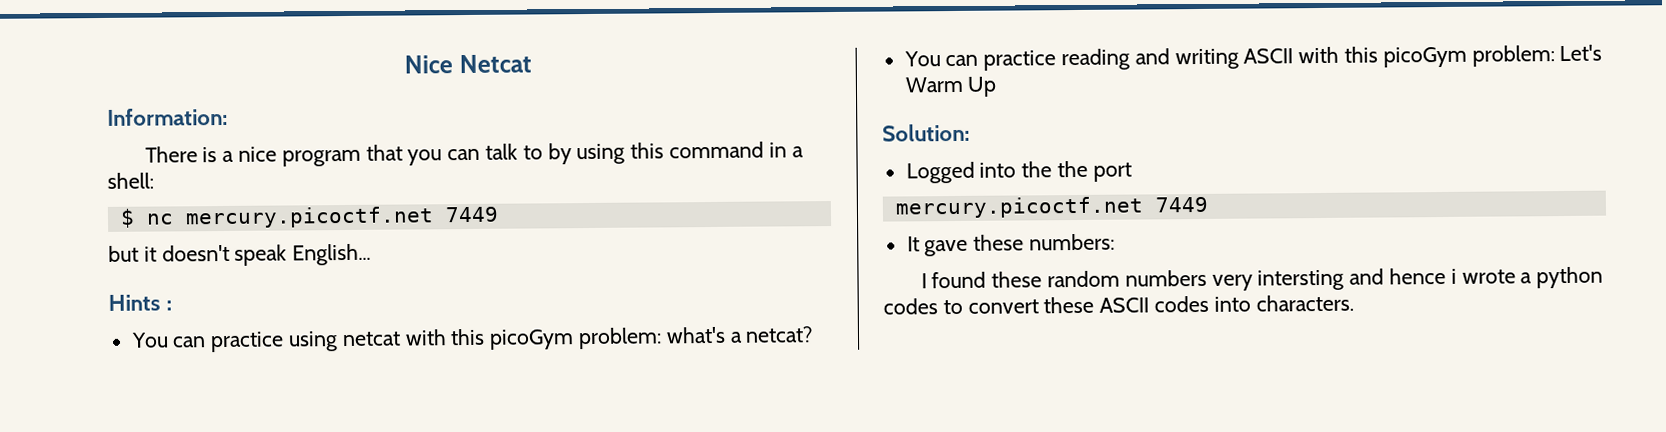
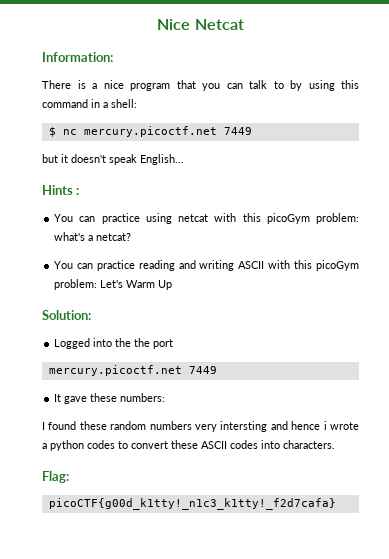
+ Flag:
+ picoCTF{g00d_k1tty!_n1c3_k1tty!_f2d7cafa}

